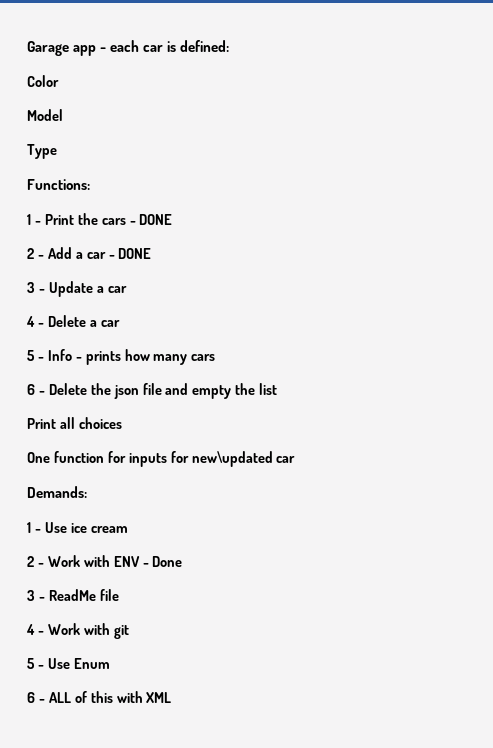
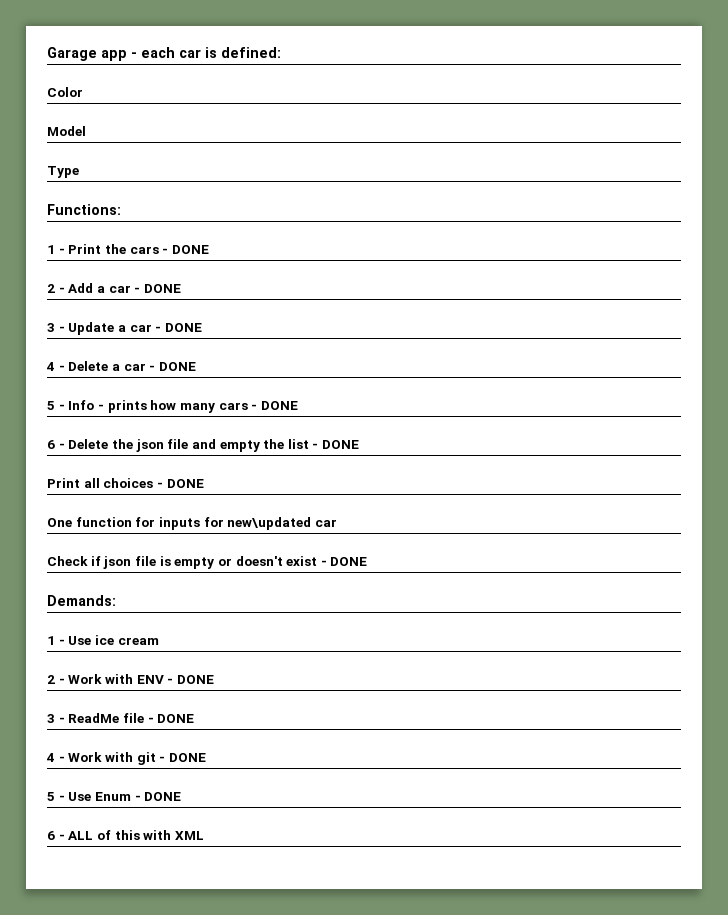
- 3 - Update a car
+ 3 - Update a car - DONE
- 4 - Delete a car
+ 4 - Delete a car - DONE
- 5 - Info - prints how many cars
+ 5 - Info - prints how many cars - DONE
- 6 - Delete the json file and empty the list
+ 6 - Delete the json file and empty the list - DONE
- Print all choices
+ Print all choices - DONE
+ Check if json file is empty or doesn't exist - DONE
- 2 - Work with ENV - Done
+ 2 - Work with ENV - DONE
- 3 - ReadMe file
+ 3 - ReadMe file - DONE
- 4 - Work with git
+ 4 - Work with git - DONE
- 5 - Use Enum
+ 5 - Use Enum - DONE

